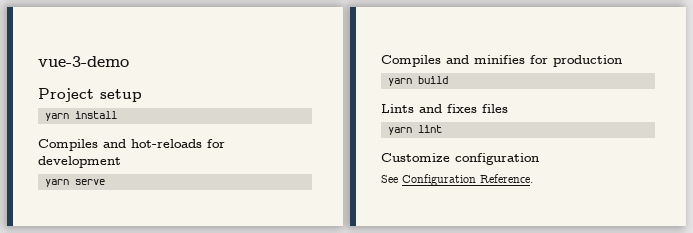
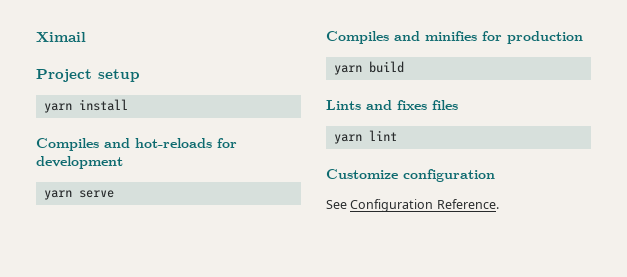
- vue-3-demo
+ Ximail

